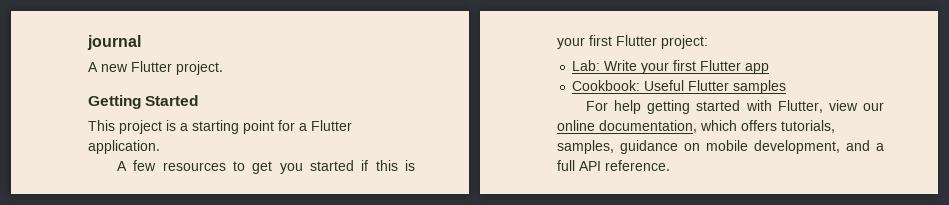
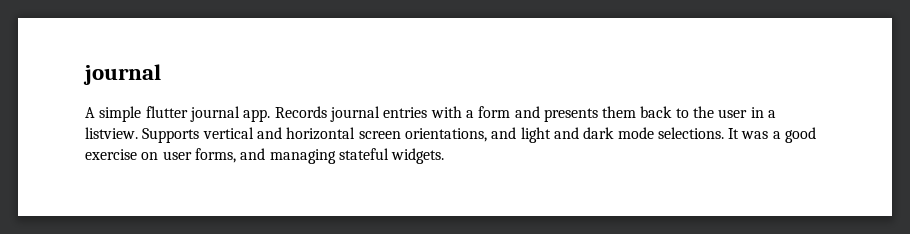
- A new Flutter project.
- Getting Started
- This project is a starting point for a Flutter application.
- A few resources to get you started if this is your first Flutter project:
- Lab: Write your first Flutter app
- Cookbook: Useful Flutter samples
- For help getting started with Flutter, view our online documentation, which offers tutorials, samples, guidance on mobile development, and a full API reference.
+ A simple flutter journal app. Records journal entries with a form and presents them back to the user in a listview. Supports vertical and horizontal screen orientations, and light and dark mode selections. It was a good exercise on user forms, and managing stateful widgets.

